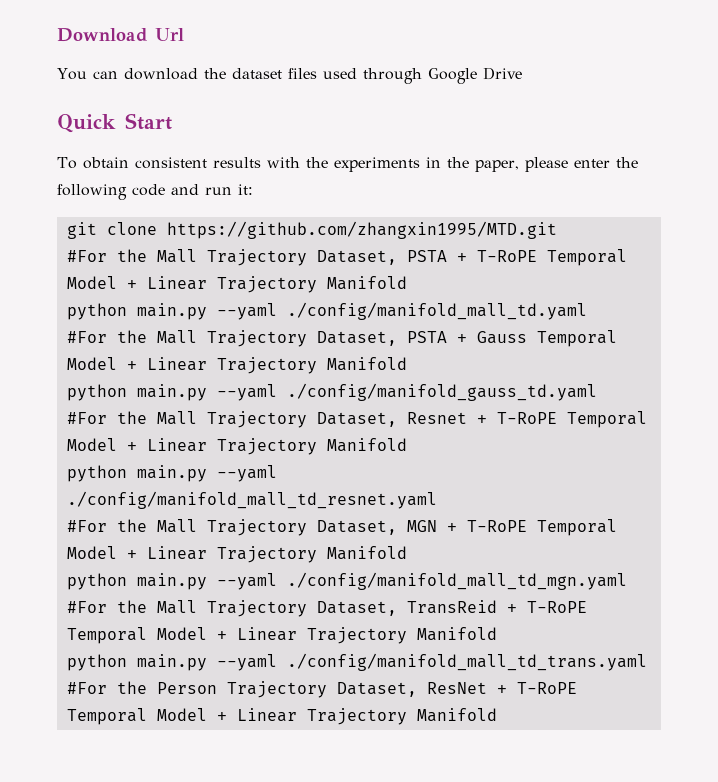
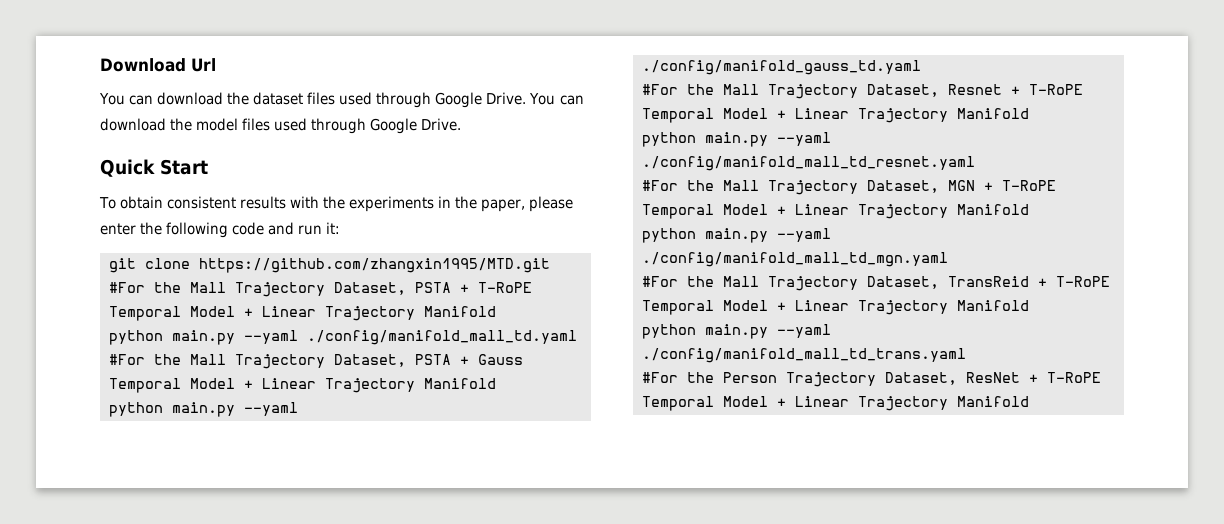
- You can download the dataset files used through Google Drive
+ You can download the dataset files used through Google Drive. You can download the model files used through Google Drive.

